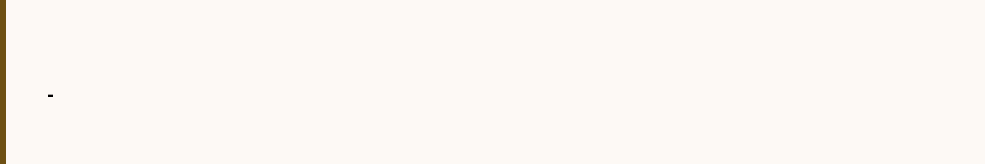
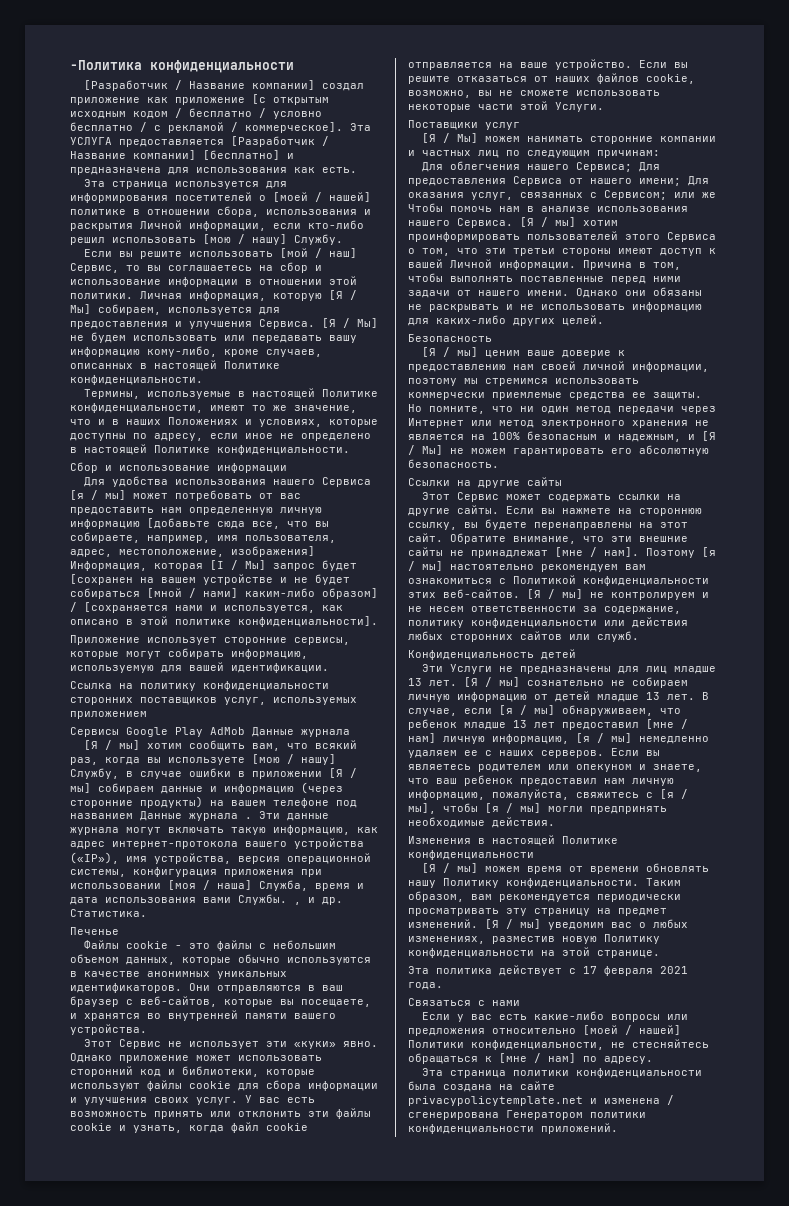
- -
+ -Политика конфиденциальности
+ [Разработчик / Название компании] создал приложение как приложение [с открытым исходным кодом / бесплатно / условно бесплатно / с рекламой / коммерческое]. Эта УСЛУГА предоставляется [Разработчик / Название компании] [бесплатно] и предназначена для использования как есть.
+ Эта страница используется для информирования посетителей о [моей / нашей] политике в отношении сбора, использования и раскрытия Личной информации, если кто-либо решил использовать [мою / нашу] Службу.
+ Если вы решите использовать [мой / наш] Сервис, то вы соглашаетесь на сбор и использование информации в отношении этой политики. Личная информация, которую [Я / Мы] собираем, используется для предоставления и улучшения Сервиса. [Я / Мы] не будем использовать или передавать вашу информацию кому-либо, кроме случаев, описанных в настоящей Политике конфиденциальности.
+ Термины, используемые в настоящей Политике конфиденциальности, имеют то же значение, что и в наших Положениях и условиях, которые доступны по адресу, если иное не определено в настоящей Политике конфиденциальности.
+ Сбор и использование информации
+ Для удобства использования нашего Сервиса [я / мы] может потребовать от вас предоставить нам определенную личную информацию [добавьте сюда все, что вы собираете, например, имя пользователя, адрес, местоположение, изображения] Информация, которая [I / Мы] запрос будет [сохранен на вашем устройстве и не будет собираться [мной / нами] каким-либо образом] / [сохраняется нами и используется, как описано в этой политике конфиденциальности].
+ Приложение использует сторонние сервисы, которые могут собирать информацию, используемую для вашей идентификации.
+ Ссылка на политику конфиденциальности сторонних поставщиков услуг, используемых приложением
+ Сервисы Google Play AdMob Данные журнала
+ [Я / мы] хотим сообщить вам, что всякий раз, когда вы используете [мою / нашу] Службу, в случае ошибки в приложении [Я / мы] собираем данные и информацию (через сторонние продукты) на вашем телефоне под названием Данные журнала . Эти данные журнала могут включать такую информацию, как адрес интернет-протокола вашего устройства («IP»), имя устройства, версия операционной системы, конфигурация приложения при использовании [моя / наша] Служба, время и дата использования вами Службы. , и др. Статистика.
+ Печенье
+ Файлы cookie - это файлы с небольшим объемом данных, которые обычно используются в качестве анонимных уникальных идентификаторов. Они отправляются в ваш браузер с веб-сайтов, которые вы посещаете, и хранятся во внутренней памяти вашего устройства.
+ Этот Сервис не использует эти «куки» явно. Однако приложение может использовать сторонний код и библиотеки, которые используют файлы cookie для сбора информации и улучшения своих услуг. У вас есть возможность принять или отклонить эти файлы cookie и узнать, когда файл cookie отправляется на ваше устройство. Если вы решите отказаться от наших файлов cookie, возможно, вы не сможете использовать некоторые части этой Услуги.
+ Поставщики услуг
+ [Я / Мы] можем нанимать сторонние компании и частных лиц по следующим причинам:
+ Для облегчения нашего Сервиса; Для предоставления Сервиса от нашего имени; Для оказания услуг, связанных с Сервисом; или же Чтобы помочь нам в анализе использования нашего Сервиса. [Я / мы] хотим проинформировать пользователей этого Сервиса о том, что эти третьи стороны имеют доступ к вашей Личной информации. Причина в том, чтобы выполнять поставленные перед ними задачи от нашего имени. Однако они обязаны не раскрывать и не использовать информацию для каких-либо других целей.
+ Безопасность
+ [Я / мы] ценим ваше доверие к предоставлению нам своей личной информации, поэтому мы стремимся использовать коммерчески приемлемые средства ее защиты. Но помните, что ни один метод передачи через Интернет или метод электронного хранения не является на 100% безопасным и надежным, и [Я / Мы] не можем гарантировать его абсолютную безопасность.
+ Ссылки на другие сайты
+ Этот Сервис может содержать ссылки на другие сайты. Если вы нажмете на стороннюю ссылку, вы будете перенаправлены на этот сайт. Обратите внимание, что эти внешние сайты не принадлежат [мне / нам]. Поэтому [я / мы] настоятельно рекомендуем вам ознакомиться с Политикой конфиденциальности этих веб-сайтов. [Я / мы] не контролируем и не несем ответственности за содержание, политику конфиденциальности или действия любых сторонних сайтов или служб.
+ Конфиденциальность детей
+ Эти Услуги не предназначены для лиц младше 13 лет. [Я / мы] сознательно не собираем личную информацию от детей младше 13 лет. В случае, если [я / мы] обнаруживаем, что ребенок младше 13 лет предоставил [мне / нам] личную информацию, [я / мы] немедленно удаляем ее с наших серверов. Если вы являетесь родителем или опекуном и знаете, что ваш ребенок предоставил нам личную информацию, пожалуйста, свяжитесь с [я / мы], чтобы [я / мы] могли предпринять необходимые действия.
+ Изменения в настоящей Политике конфиденциальности
+ [Я / мы] можем время от времени обновлять нашу Политику конфиденциальности. Таким образом, вам рекомендуется периодически просматривать эту страницу на предмет изменений. [Я / мы] уведомим вас о любых изменениях, разместив новую Политику конфиденциальности на этой странице.
+ Эта политика действует с 17 февраля 2021 года.
+ Связаться с нами
+ Если у вас есть какие-либо вопросы или предложения относительно [моей / нашей] Политики конфиденциальности, не стесняйтесь обращаться к [мне / нам] по адресу.
+ Эта страница политики конфиденциальности была создана на сайте privacypolicytemplate.net и изменена / сгенерирована Генератором политики конфиденциальности приложений.

